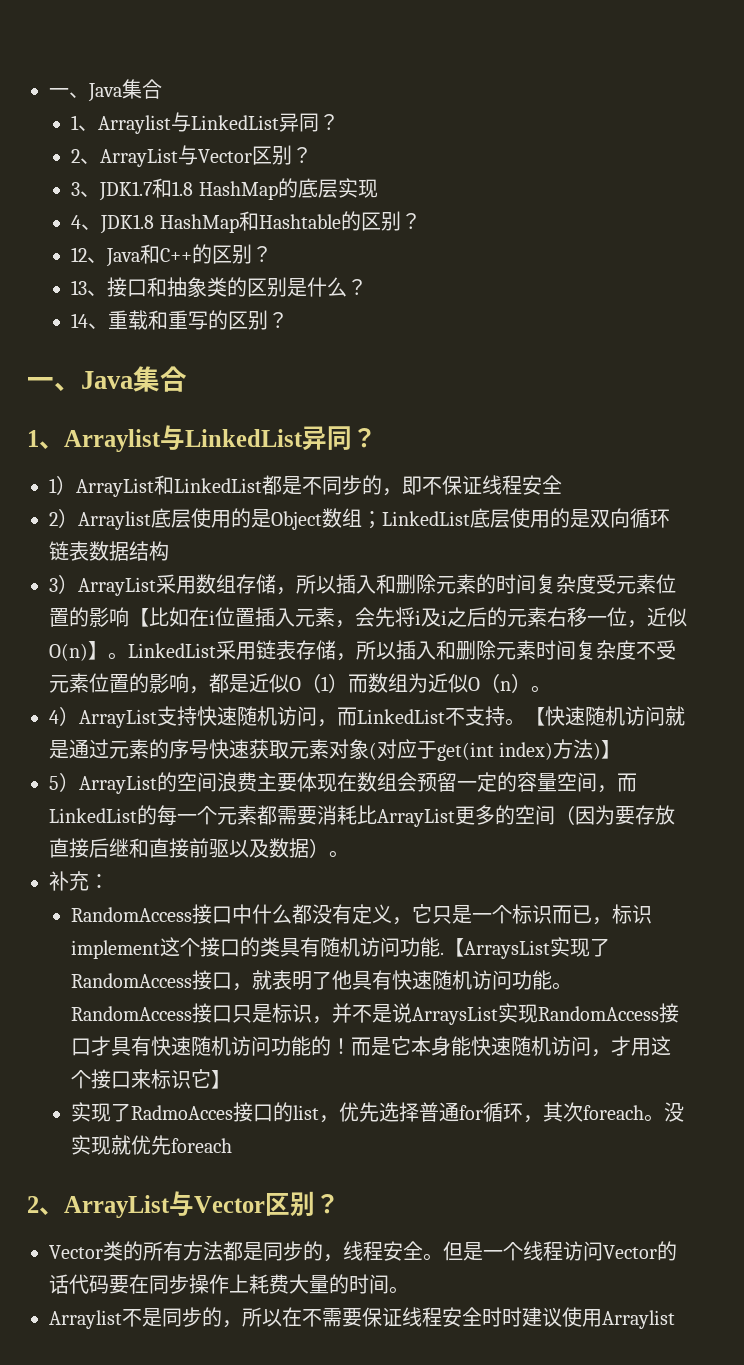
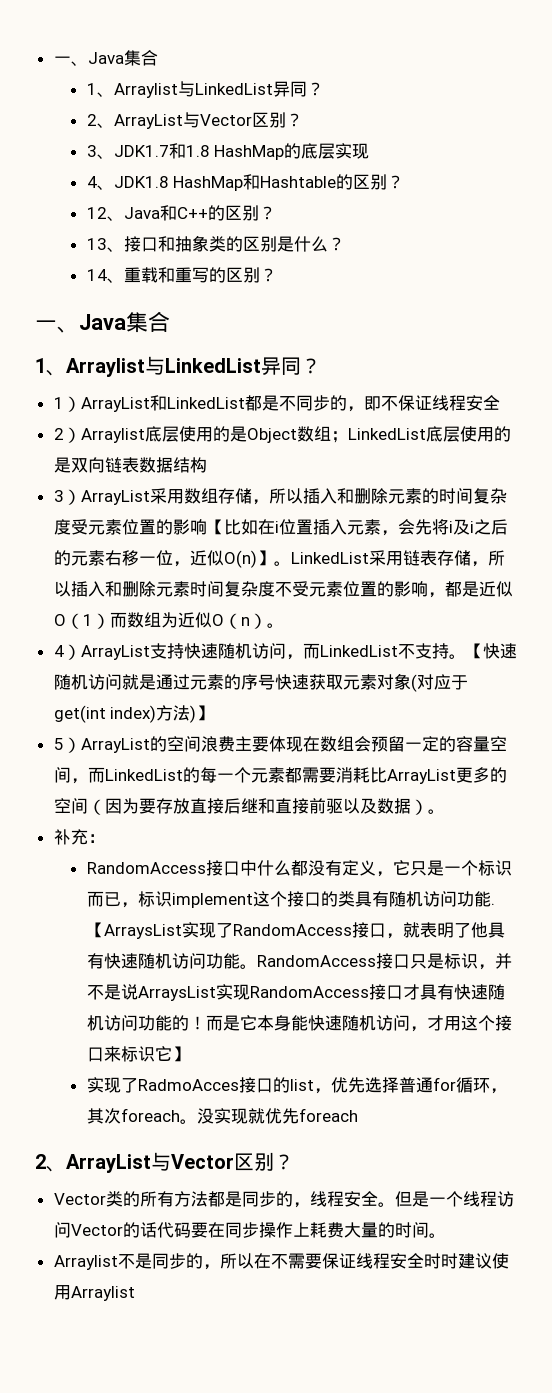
- 2）Arraylist底层使用的是Object数组；LinkedList底层使用的是双向循环链表数据结构
+ 2）Arraylist底层使用的是Object数组；LinkedList底层使用的是双向链表数据结构

